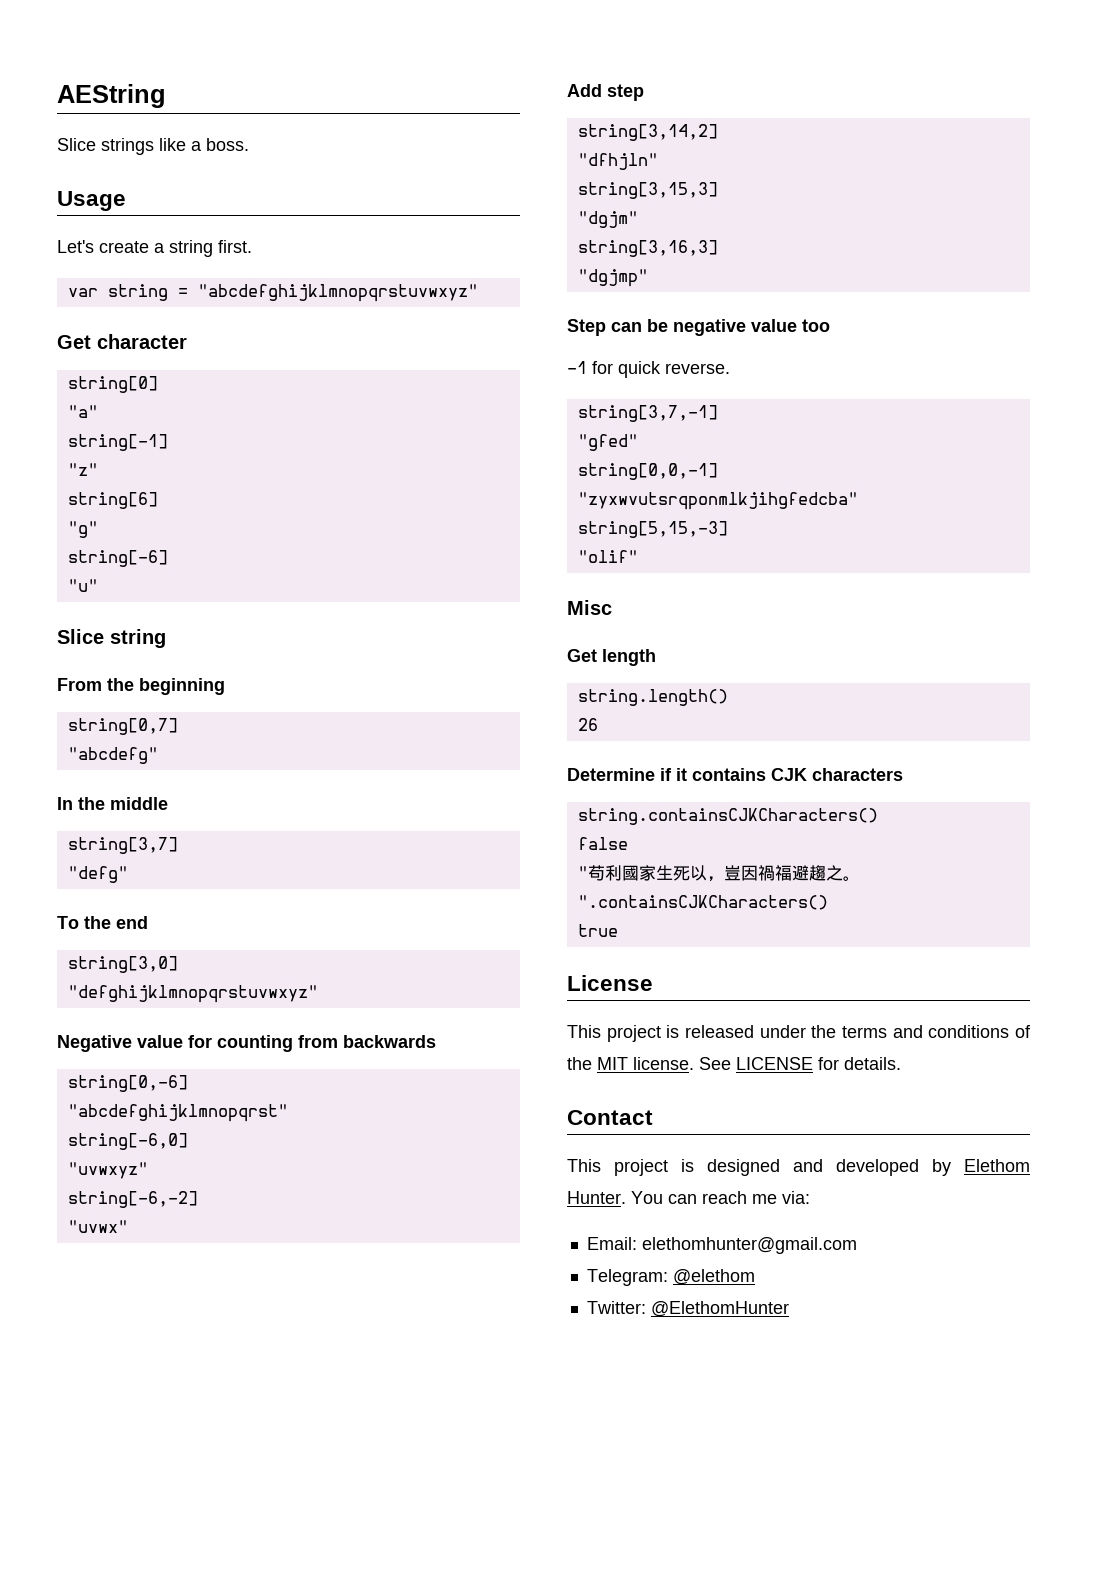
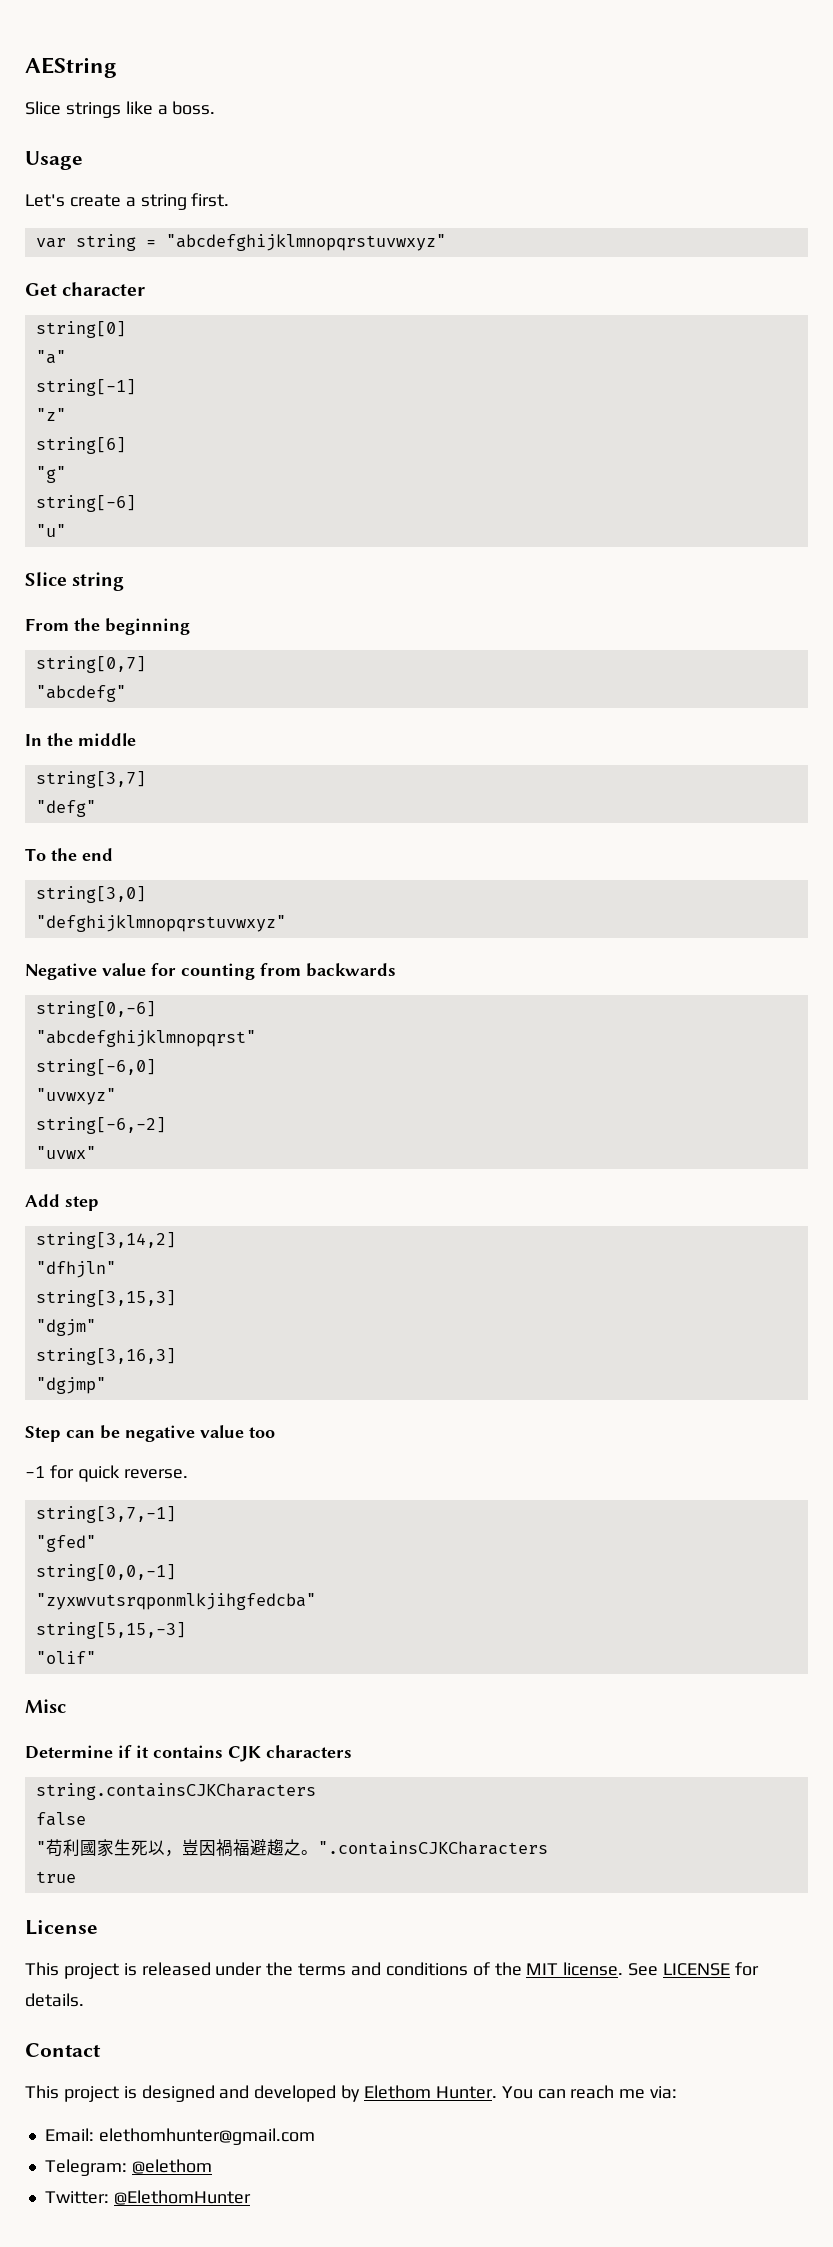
- Get length
- string.length()
- 26
- string.containsCJKCharacters()
+ string.containsCJKCharacters
- ".containsCJKCharacters()
+ ".containsCJKCharacters

